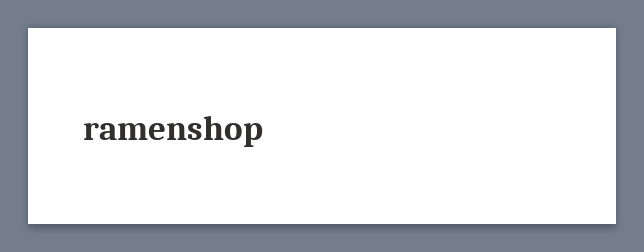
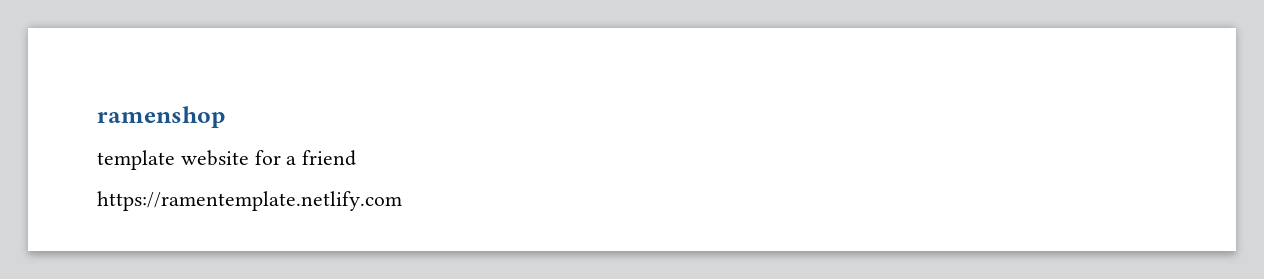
+ template website for a friend
+ https://ramentemplate.netlify.com

